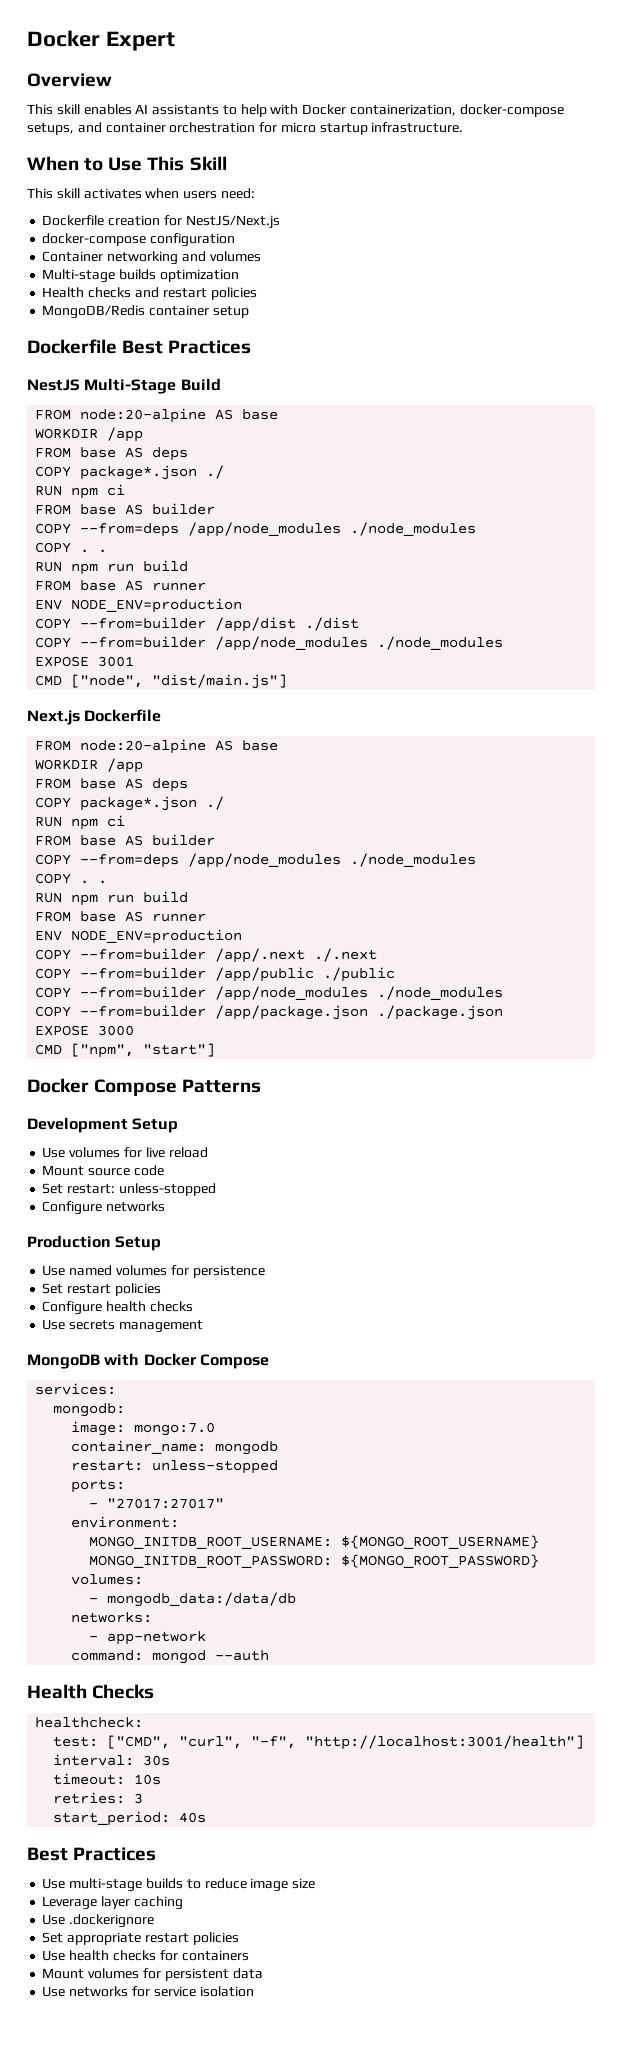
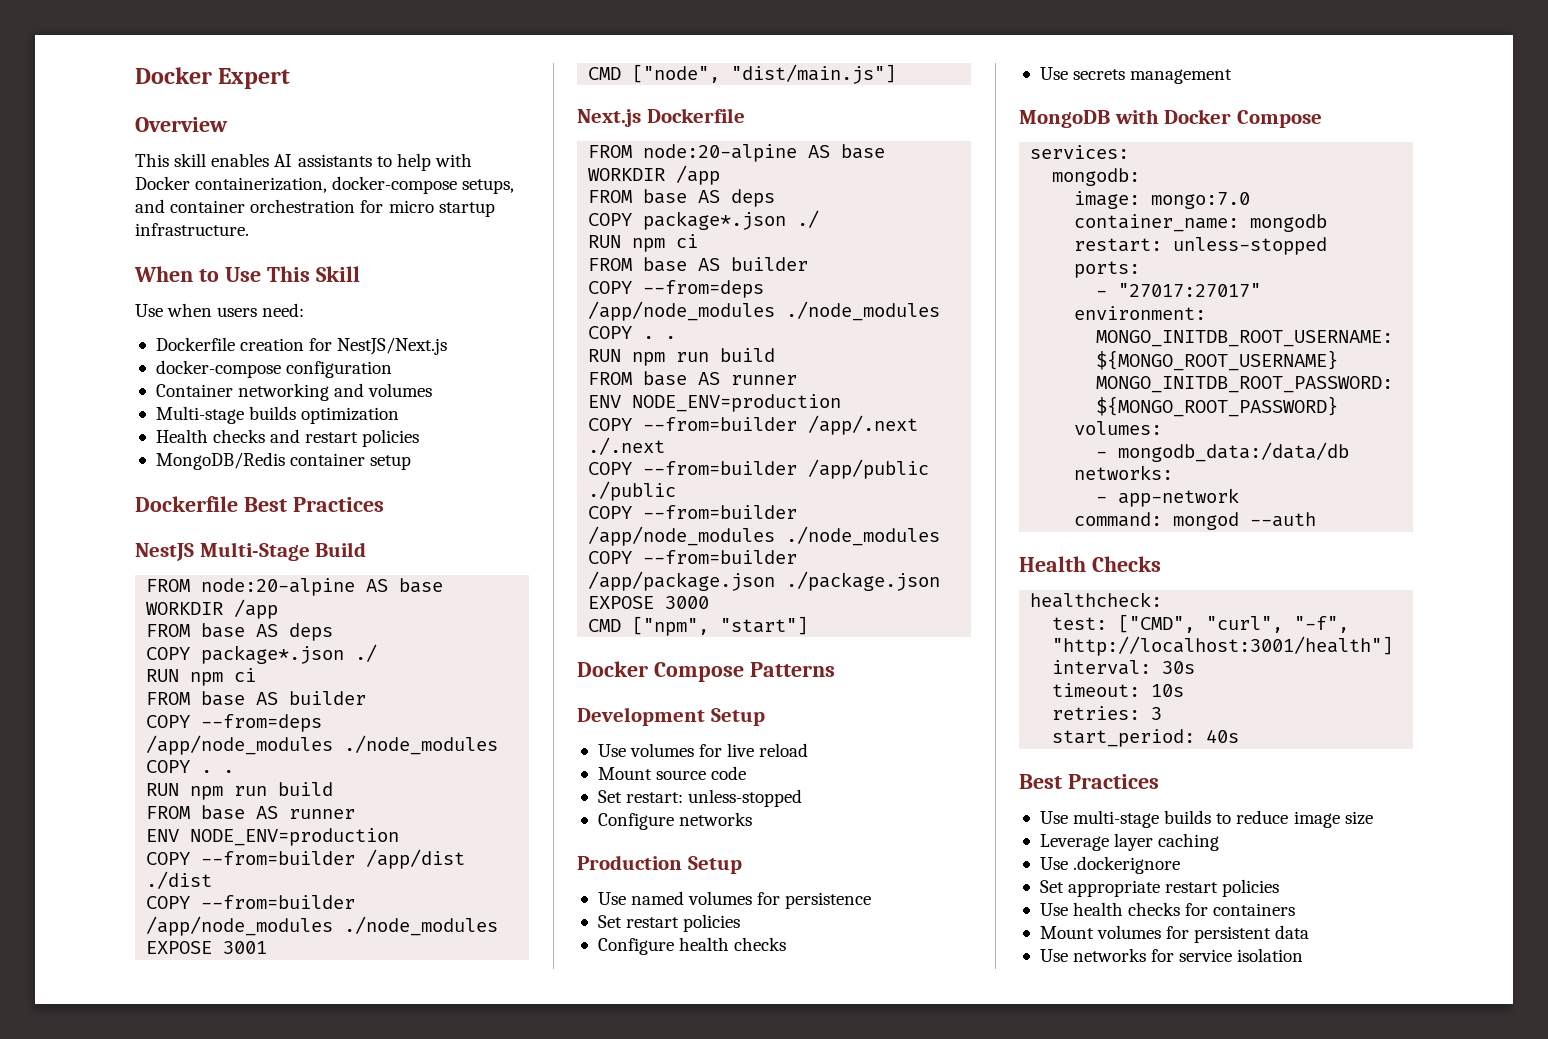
- This skill activates when users need:
+ Use when users need:

